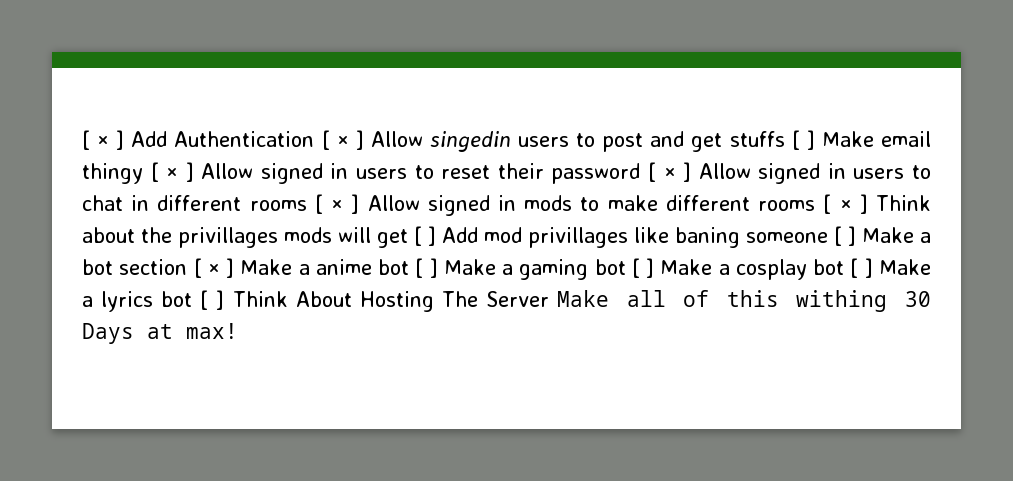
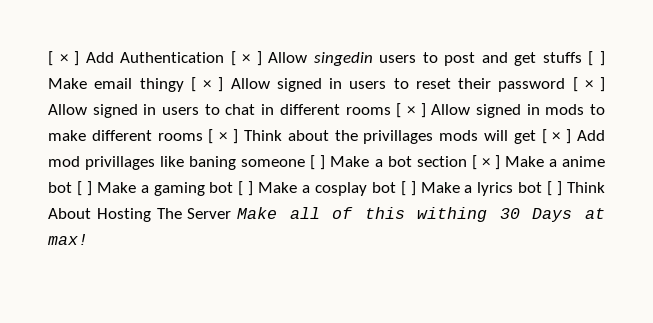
- [ × ] Add Authentication [ × ] Allow singedin users to post and get stuffs [ ] Make email thingy [ × ] Allow signed in users to reset their password [ × ] Allow signed in users to chat in different rooms [ × ] Allow signed in mods to make different rooms [ × ] Think about the privillages mods will get [ ] Add mod privillages like baning someone [ ] Make a bot section [ × ] Make a anime bot [ ] Make a gaming bot [ ] Make a cosplay bot [ ] Make a lyrics bot [ ] Think About Hosting The Server Make all of this withing 30 Days at max!
+ [ × ] Add Authentication [ × ] Allow singedin users to post and get stuffs [ ] Make email thingy [ × ] Allow signed in users to reset their password [ × ] Allow signed in users to chat in different rooms [ × ] Allow signed in mods to make different rooms [ × ] Think about the privillages mods will get [ × ] Add mod privillages like baning someone [ ] Make a bot section [ × ] Make a anime bot [ ] Make a gaming bot [ ] Make a cosplay bot [ ] Make a lyrics bot [ ] Think About Hosting The Server Make all of this withing 30 Days at max!

